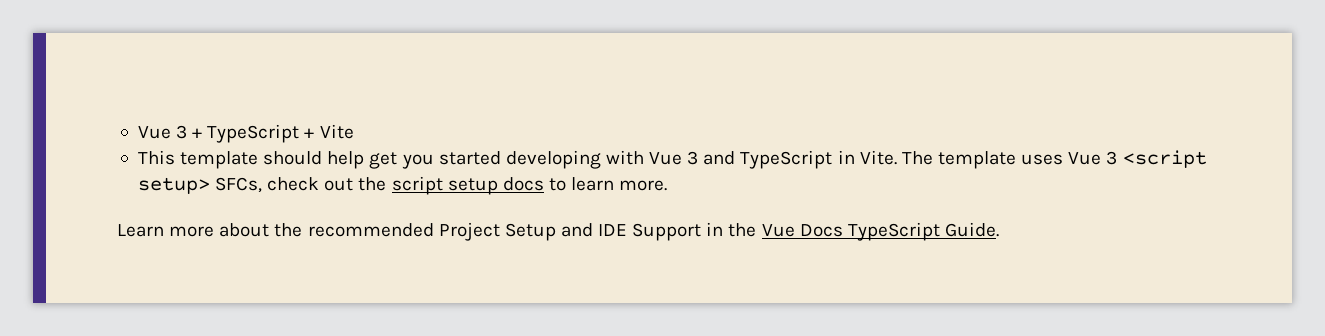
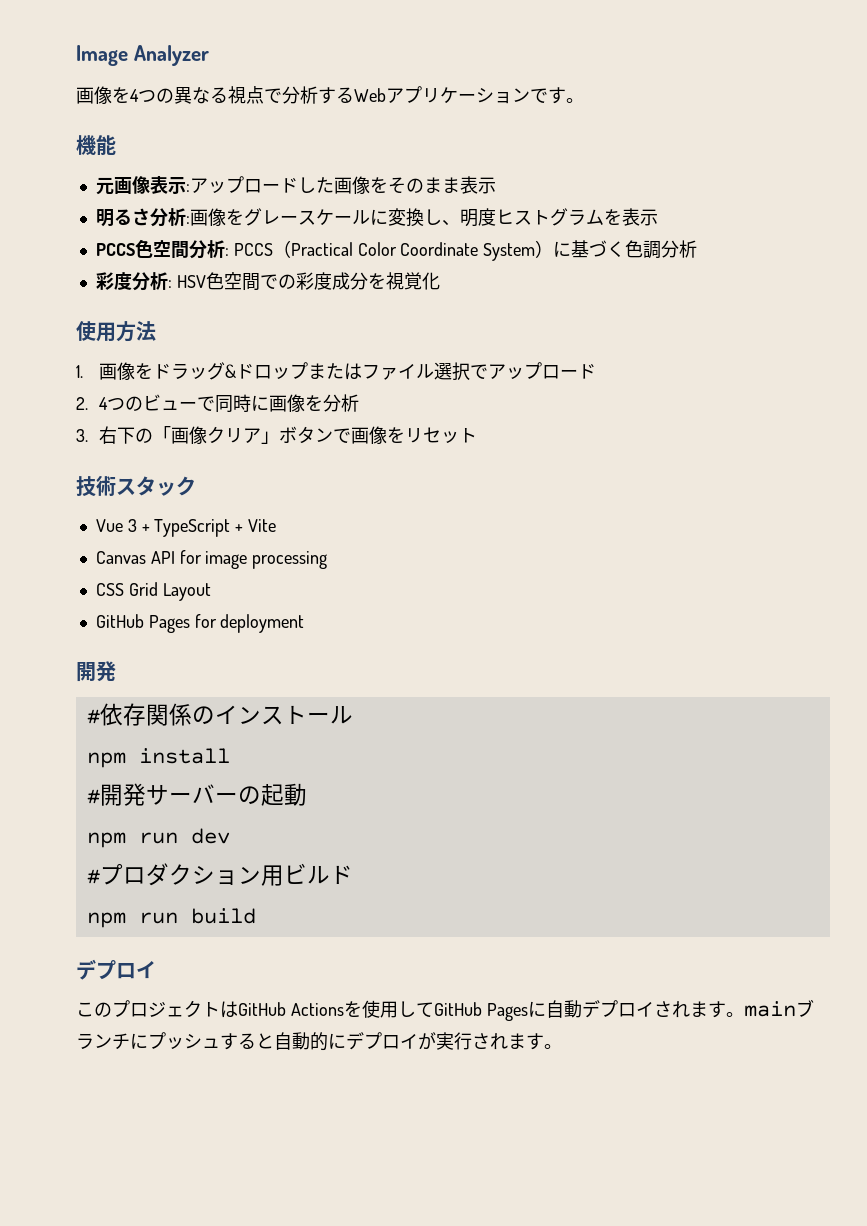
+ Image Analyzer
+ 画像を4つの異なる視点で分析するWebアプリケーションです。
+ 機能
+ 元画像表示:アップロードした画像をそのまま表示
+ 明るさ分析:画像をグレースケールに変換し、明度ヒストグラムを表示
+ PCCS色空間分析: PCCS（Practical Color Coordinate System）に基づく色調分析
+ 彩度分析: HSV色空間での彩度成分を視覚化
+ 使用方法
+ 1.画像をドラッグ&ドロップまたはファイル選択でアップロード
+ 2. 4つのビューで同時に画像を分析
+ 3.右下の「画像クリア」ボタンで画像をリセット
+ 技術スタック
- This template should help get you started developing with Vue 3 and TypeScript in Vite. The template uses Vue 3 <script setup> SFCs, check out the script setup docs to learn more.
- Learn more about the recommended Project Setup and IDE Support in the Vue Docs TypeScript Guide.
+ Canvas API for image processing
+ CSS Grid Layout
+ GitHub Pages for deployment
+ 開発
+ #依存関係のインストール
+ npm install
+ #開発サーバーの起動
+ npm run dev
+ #プロダクション用ビルド
+ npm run build
+ デプロイ
+ このプロジェクトはGitHub Actionsを使用してGitHub Pagesに自動デプロイされます。mainブランチにプッシュすると自動的にデプロイが実行されます。

